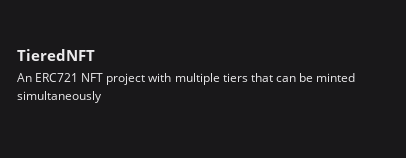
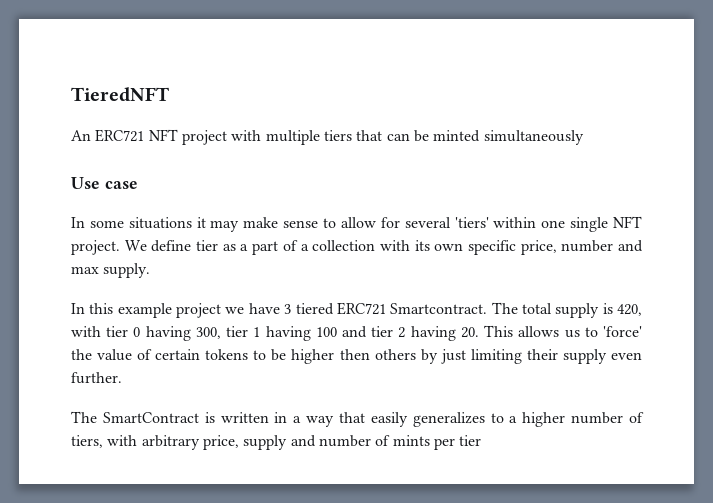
+ Use case
+ In some situations it may make sense to allow for several 'tiers' within one single NFT project. We define tier as a part of a collection with its own specific price, number and max supply.
+ In this example project we have 3 tiered ERC721 Smartcontract. The total supply is 420, with tier 0 having 300, tier 1 having 100 and tier 2 having 20. This allows us to 'force' the value of certain tokens to be higher then others by just limiting their supply even further.
+ The SmartContract is written in a way that easily generalizes to a higher number of tiers, with arbitrary price, supply and number of mints per tier

